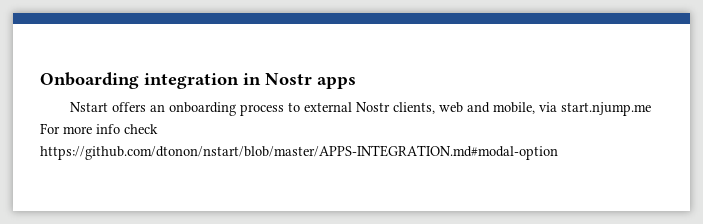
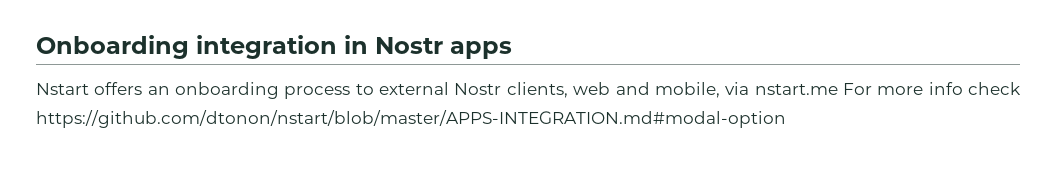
- Nstart offers an onboarding process to external Nostr clients, web and mobile, via start.njump.me For more info check https://github.com/dtonon/nstart/blob/master/APPS-INTEGRATION.md#modal-option
+ Nstart offers an onboarding process to external Nostr clients, web and mobile, via nstart.me For more info check https://github.com/dtonon/nstart/blob/master/APPS-INTEGRATION.md#modal-option

